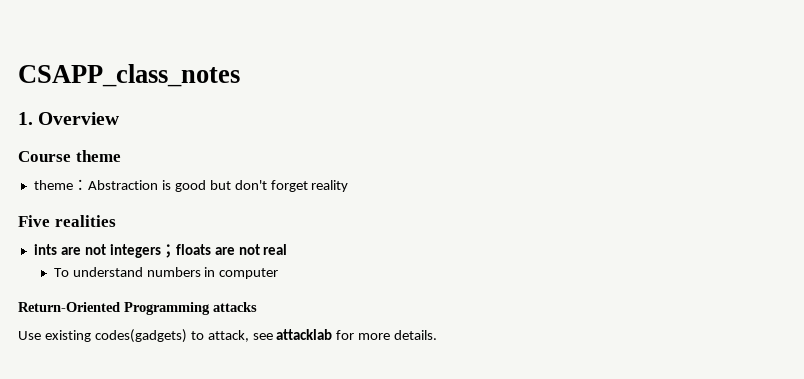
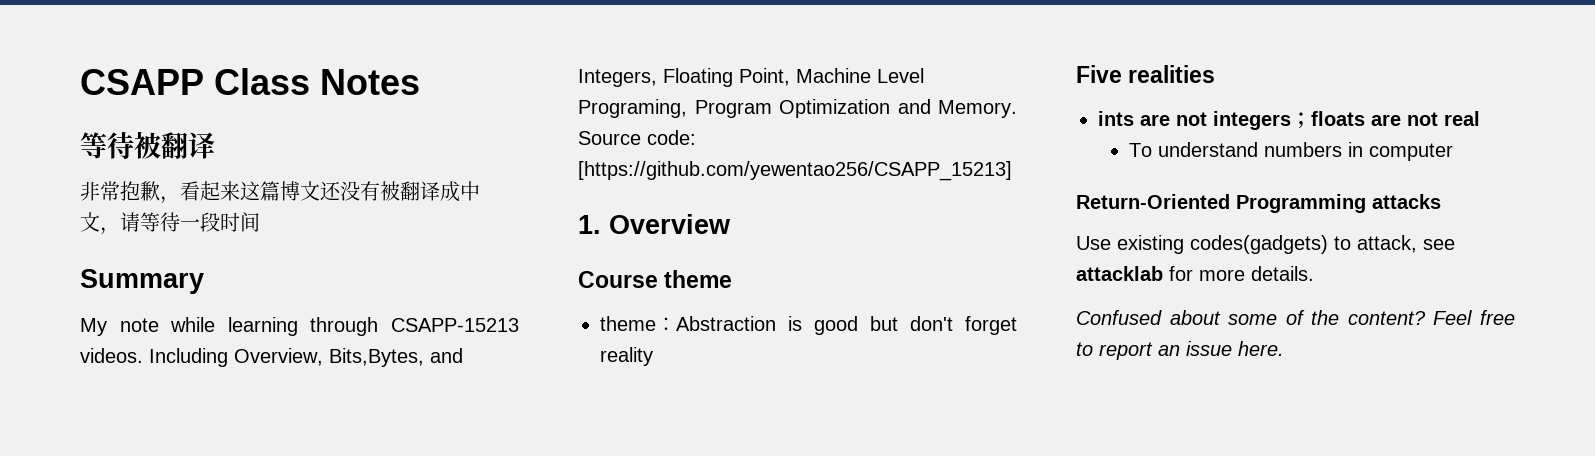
- CSAPP_class_notes
+ CSAPP Class Notes
+ 等待被翻译
+ 非常抱歉，看起来这篇博文还没有被翻译成中文，请等待一段时间
+ Summary
+ My note while learning through CSAPP-15213 videos. Including Overview, Bits,Bytes, and Integers, Floating Point, Machine Level Programing, Program Optimization and Memory. Source code: [https://github.com/yewentao256/CSAPP_15213]
+ Confused about some of the content? Feel free to report an issue here.

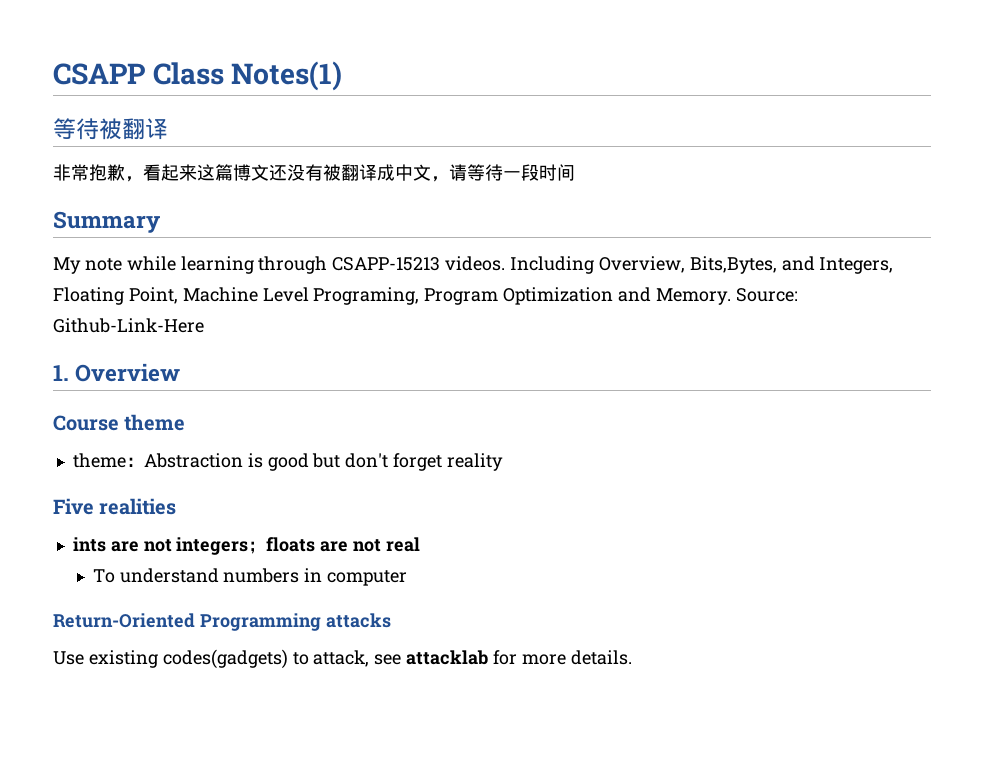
- CSAPP Class Notes
+ CSAPP Class Notes(1)
- Source code: [https://github.com/yewentao256/CSAPP_15213]
+ Source: Github-Link-Here
- Confused about some of the content? Feel free to report an issue here.

